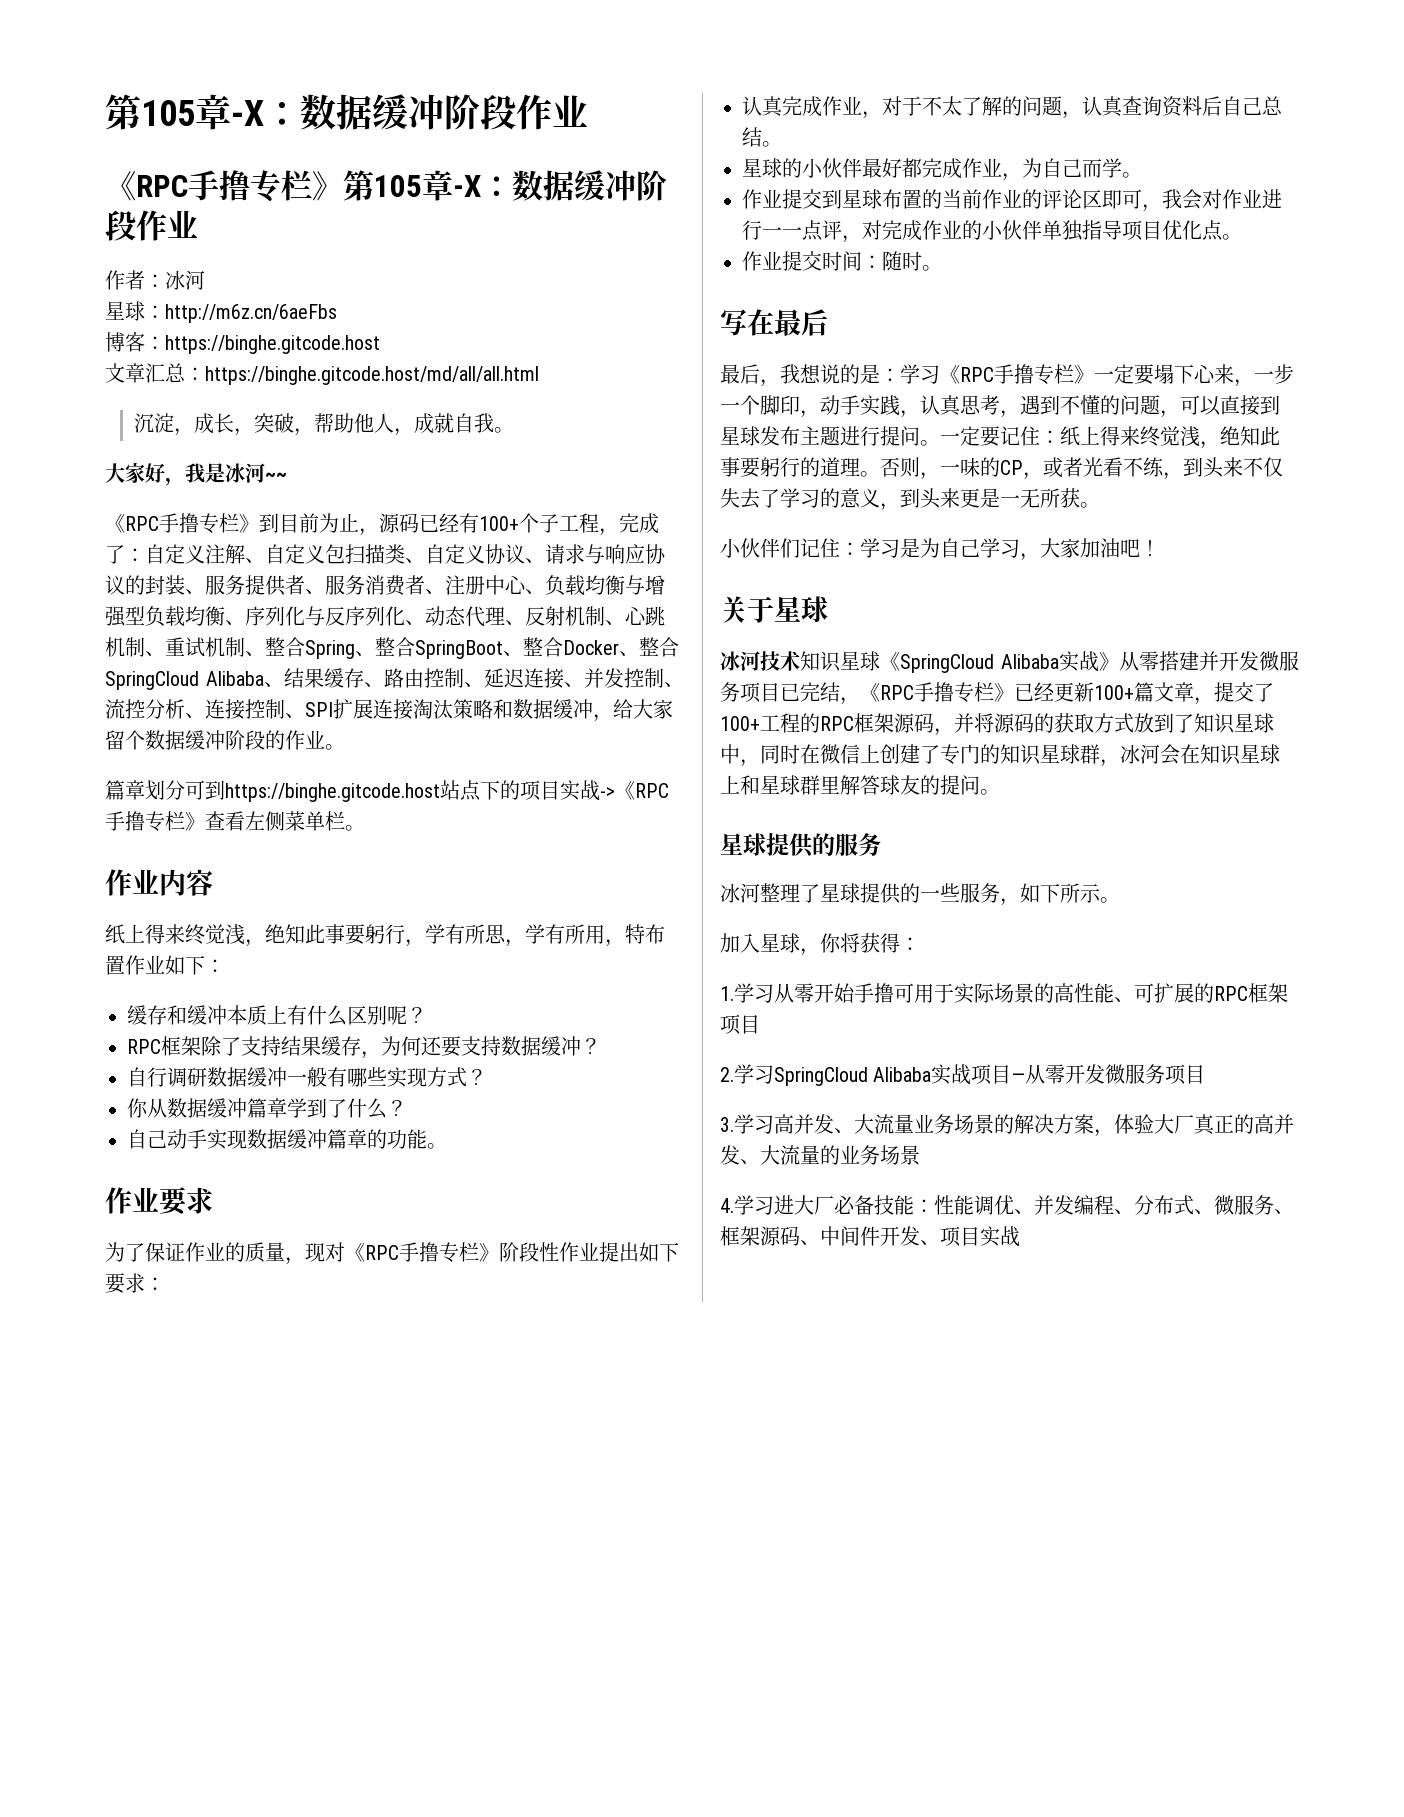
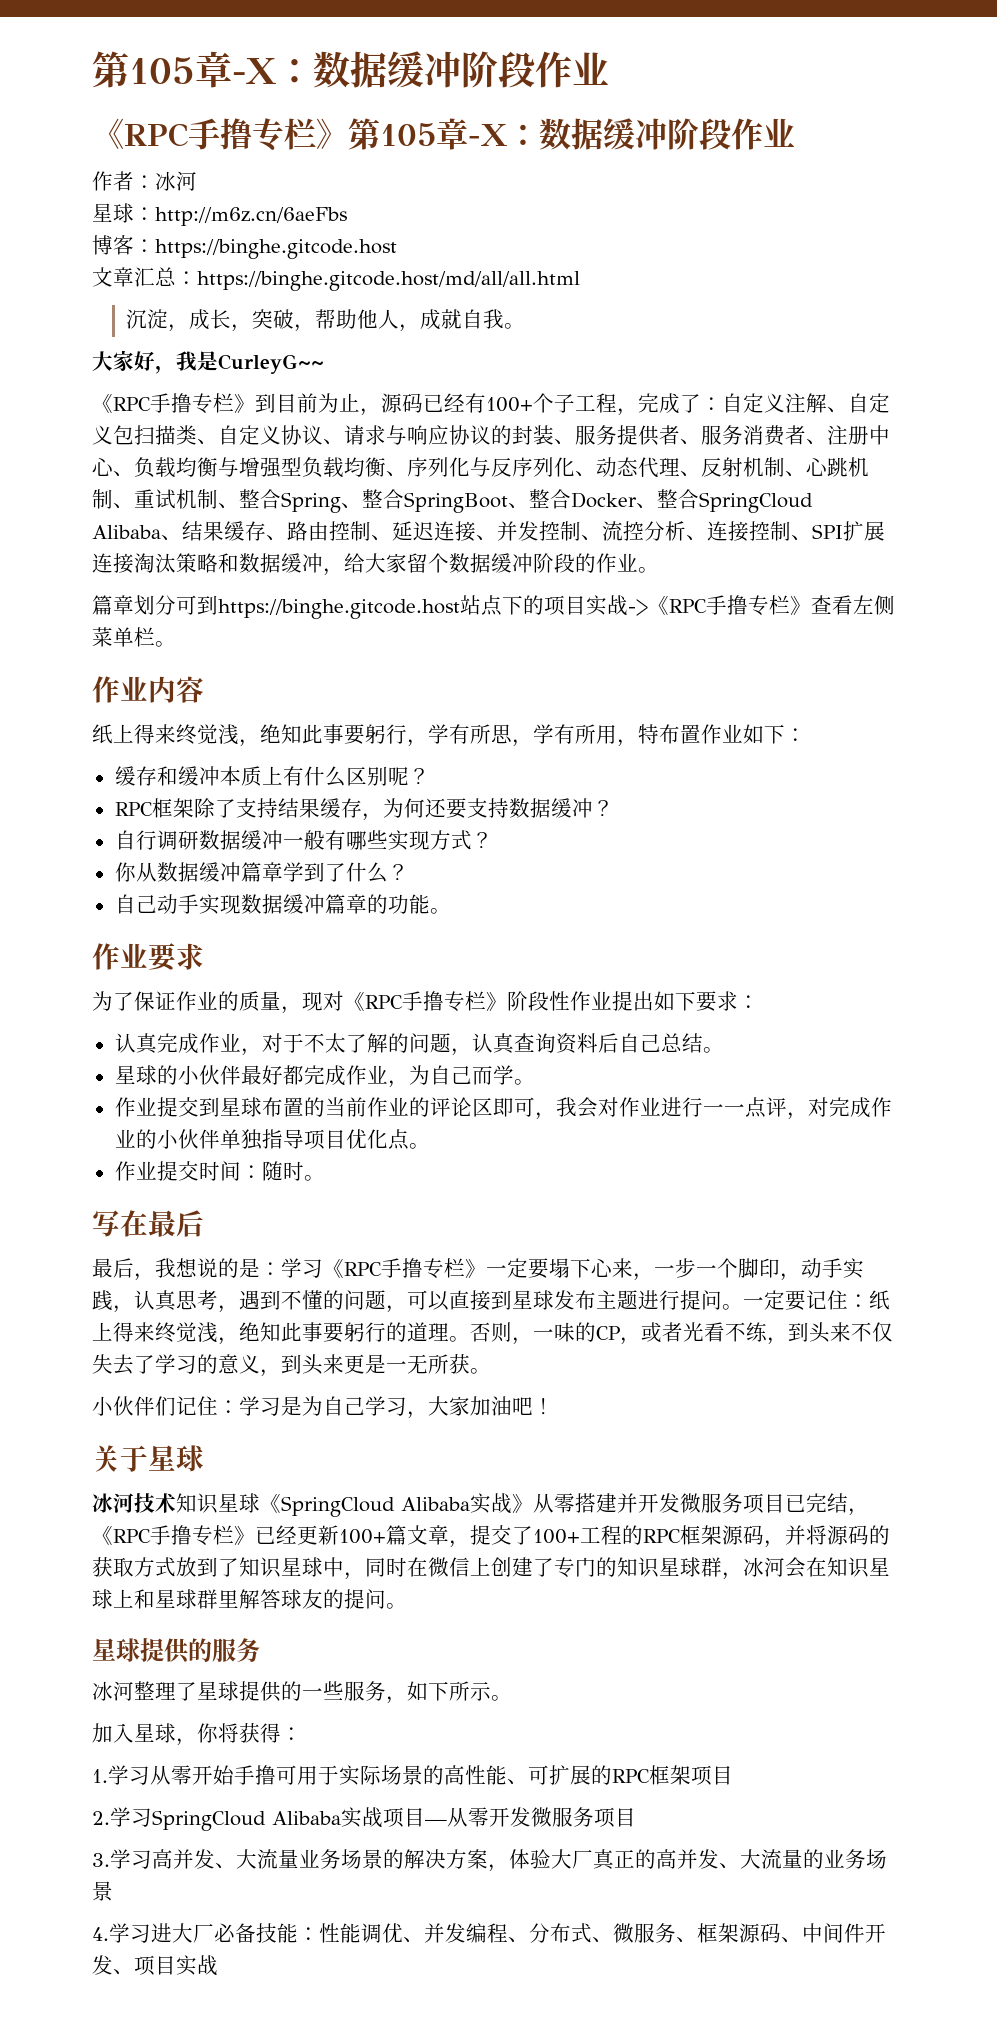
- 大家好，我是冰河~~
+ 大家好，我是CurleyG~~

